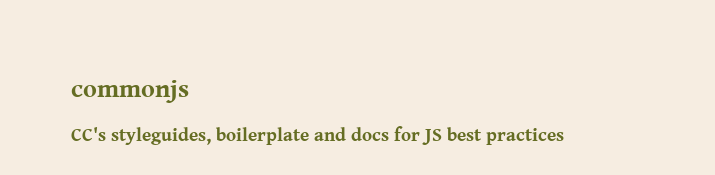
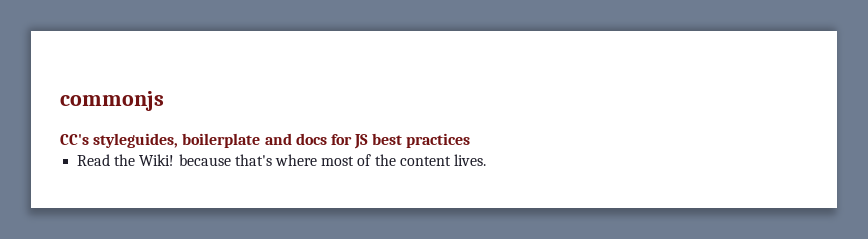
+ Read the Wiki! because that's where most of the content lives.

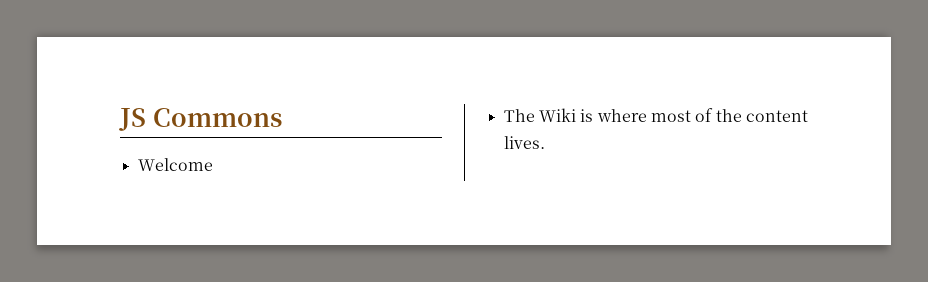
- commonjs
- CC's styleguides, boilerplate and docs for JS best practices
- Read the Wiki! because that's where most of the content lives.
+ JS Commons
+ Welcome
+ The Wiki is where most of the content lives.

